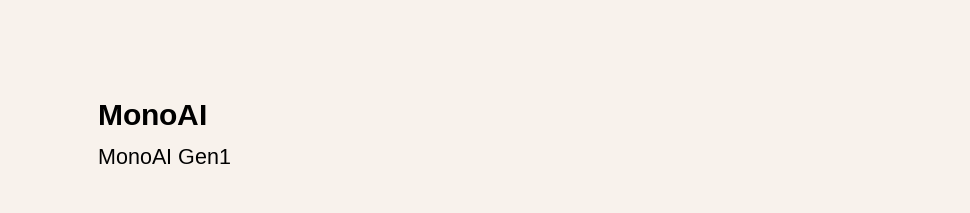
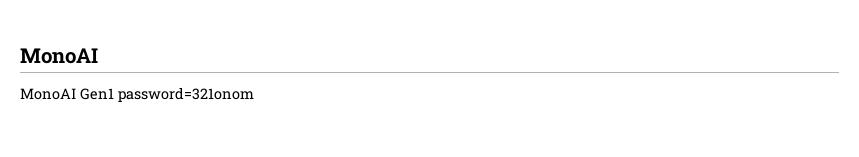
- MonoAI Gen1
+ MonoAI Gen1 password=321onom

